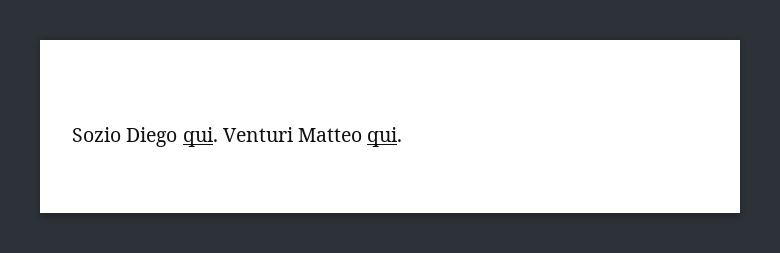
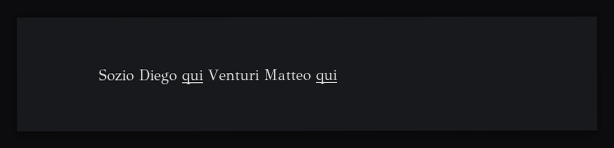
- Sozio Diego qui. Venturi Matteo qui.
+ Sozio Diego qui Venturi Matteo qui

